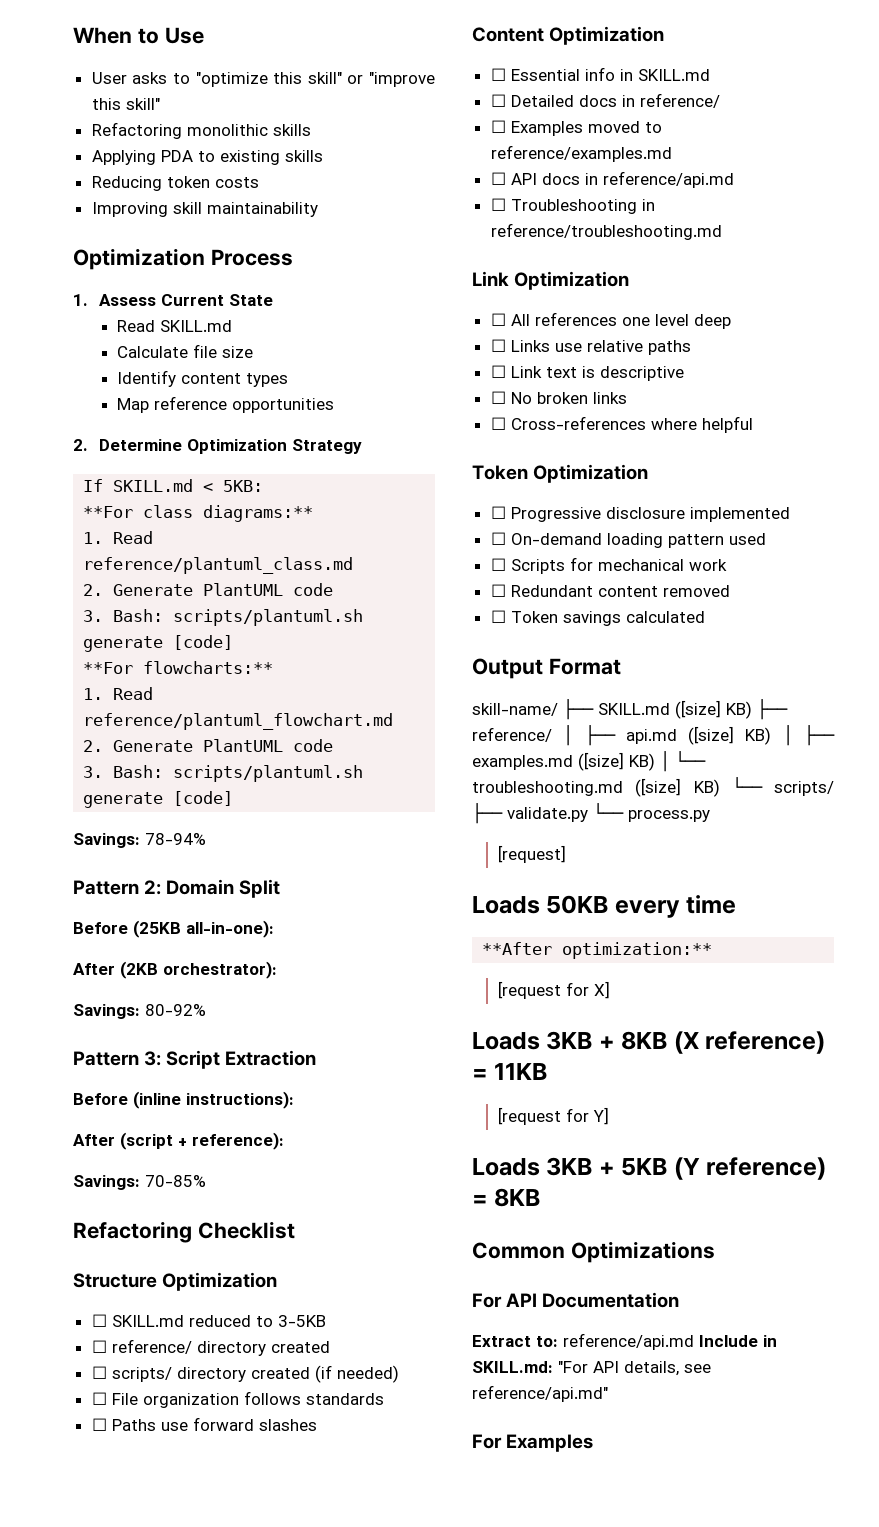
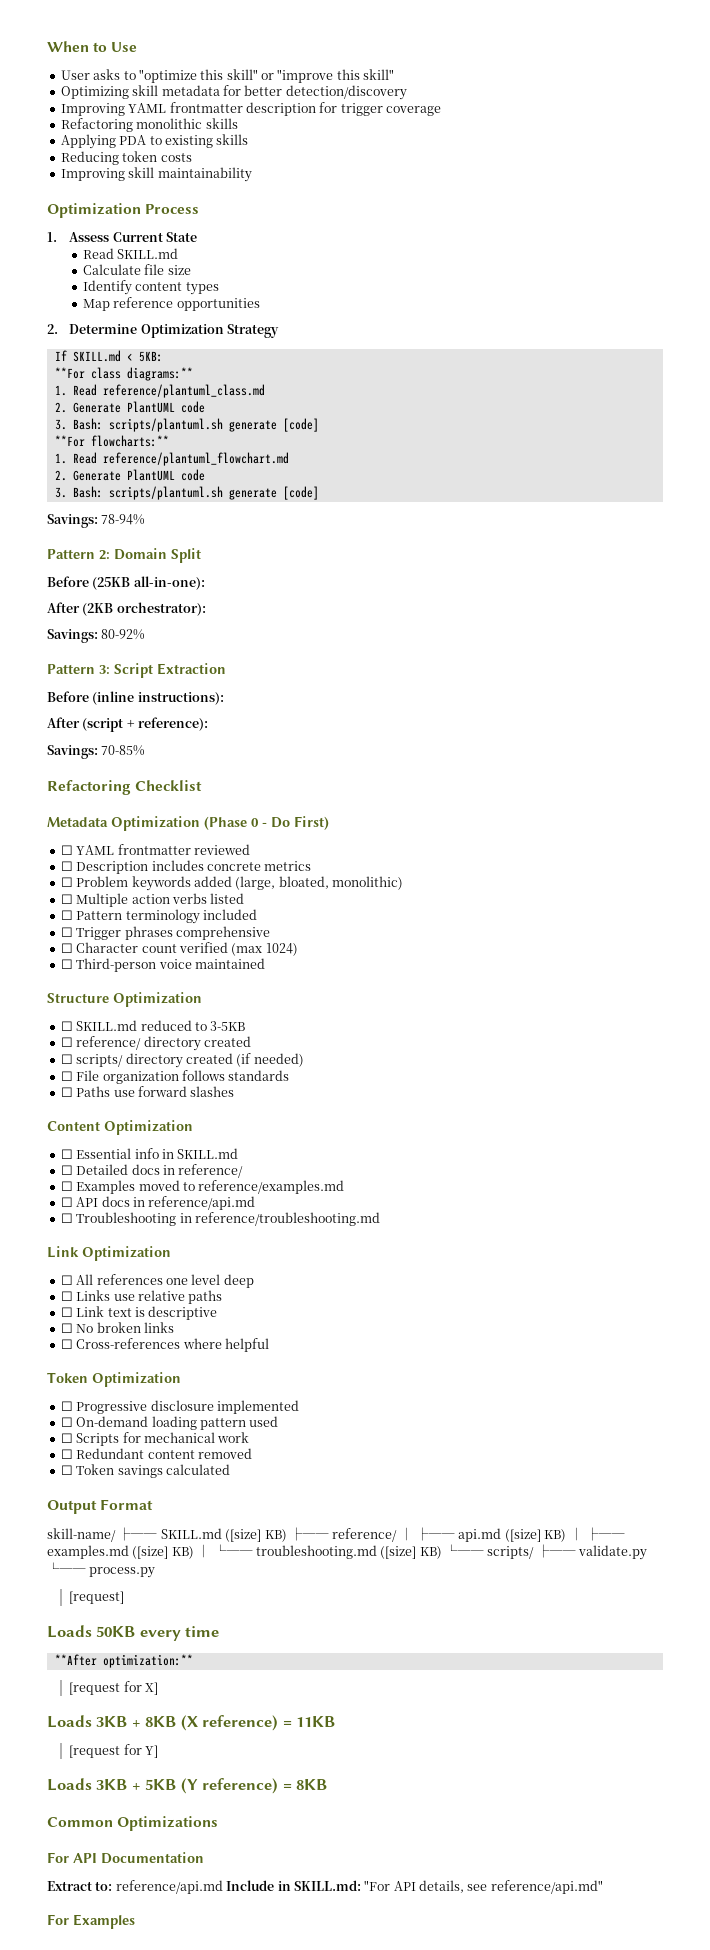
+ Optimizing skill metadata for better detection/discovery
+ Improving YAML frontmatter description for trigger coverage
+ Metadata Optimization (Phase 0 - Do First)
+ ☐ YAML frontmatter reviewed
+ ☐ Description includes concrete metrics
+ ☐ Problem keywords added (large, bloated, monolithic)
+ ☐ Multiple action verbs listed
+ ☐ Pattern terminology included
+ ☐ Trigger phrases comprehensive
+ ☐ Character count verified (max 1024)
+ ☐ Third-person voice maintained

